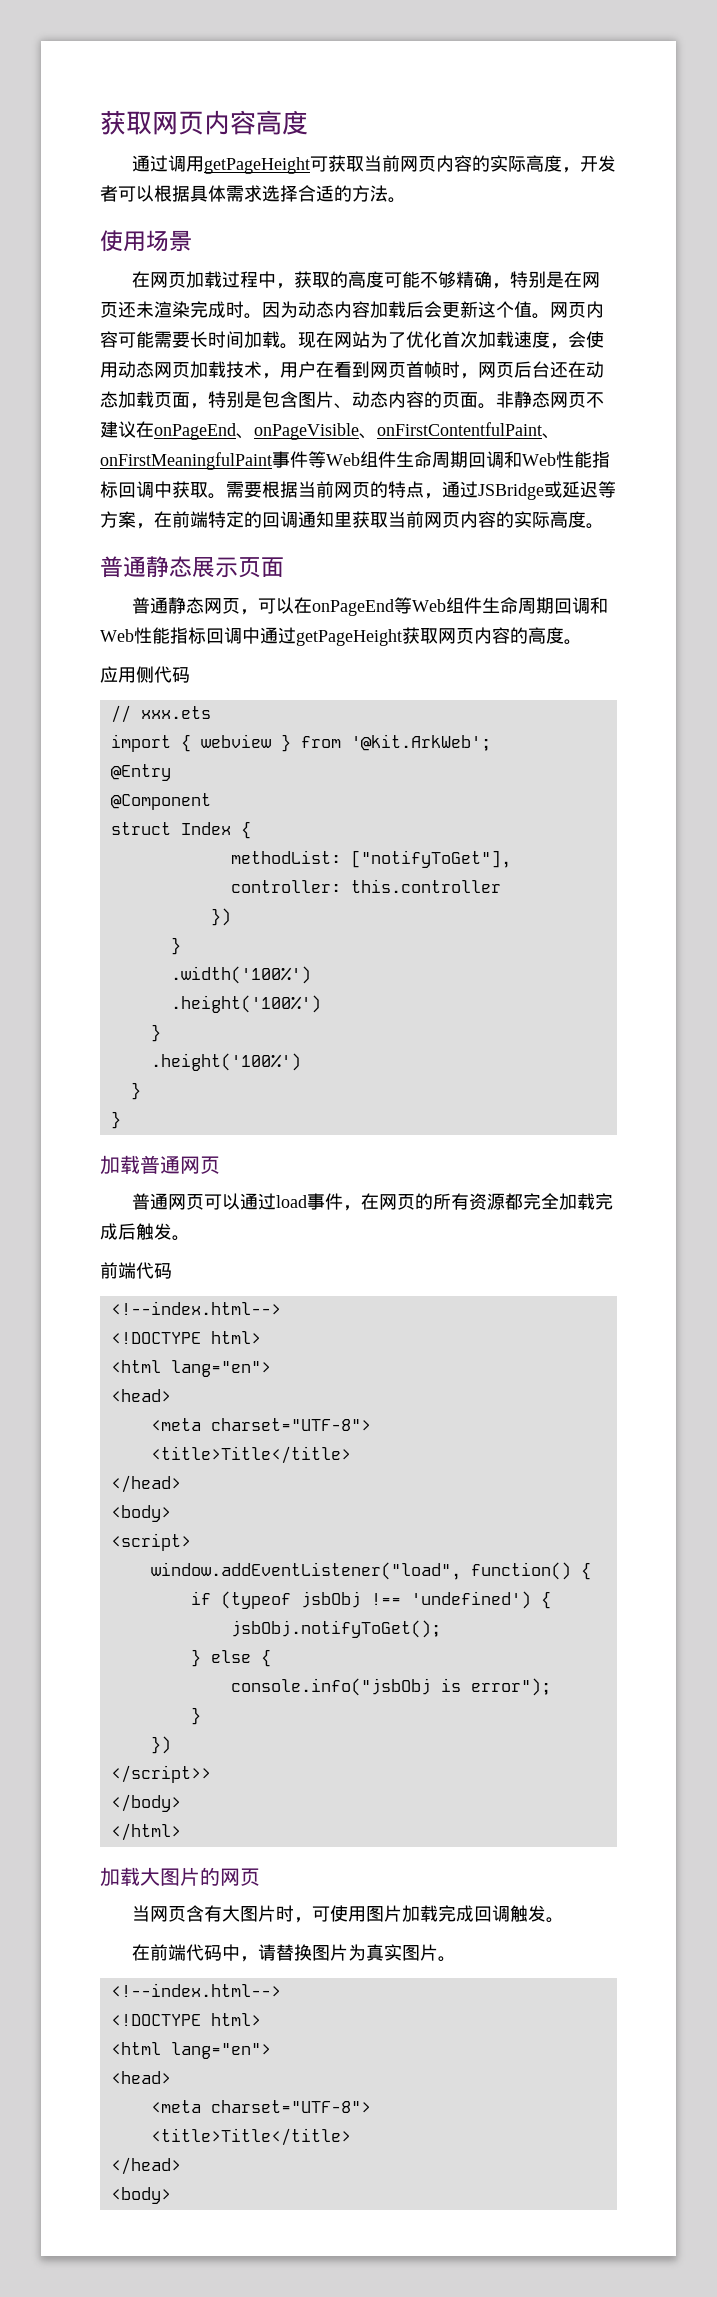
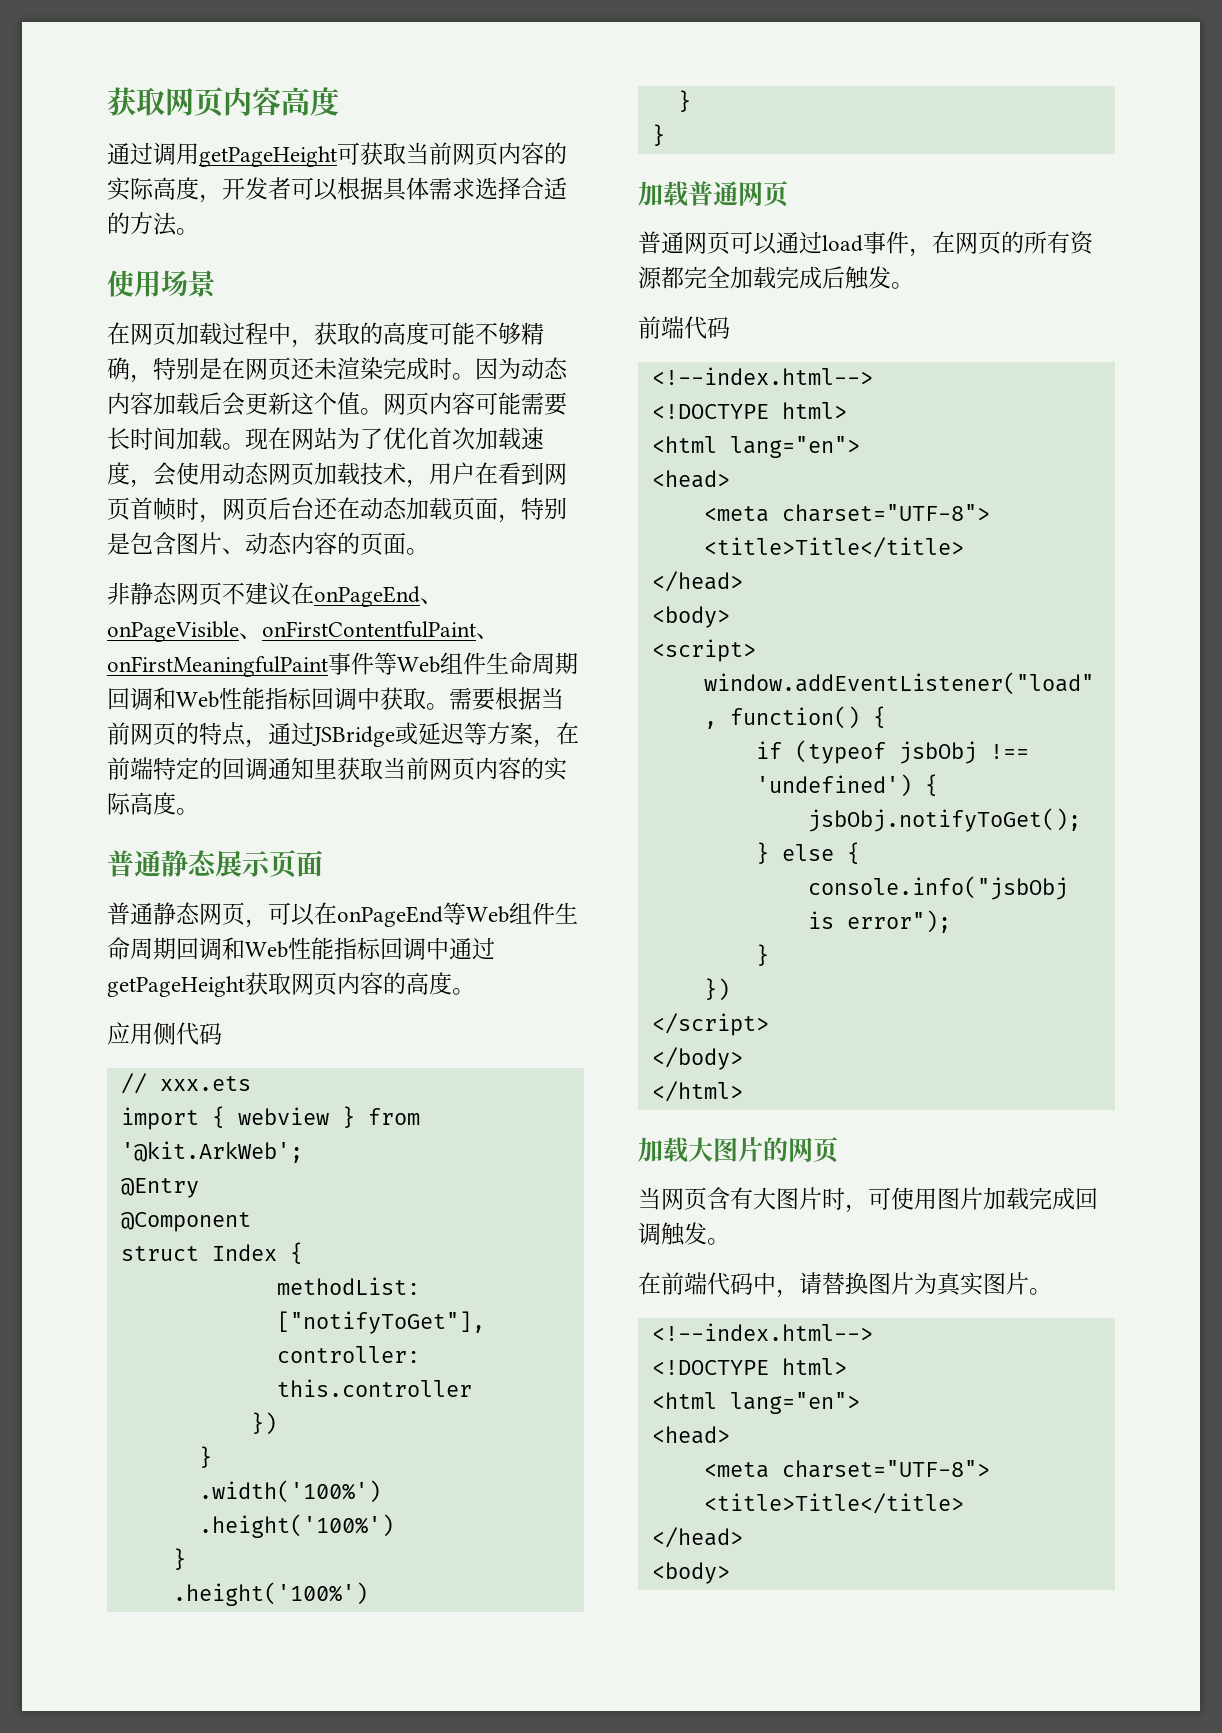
- 现在网站为了优化首次加载速度，会使用动态网页加载技术，用户在看到网页首帧时，网页后台还在动态加载页面，特别是包含图片、动态内容的页面。非静态网页不建议在onPageEnd、onPageVisible、onFirstContentfulPaint、onFirstMeaningfulPaint事件等Web组件生命周期回调和Web性能指标回调中获取。
+ 现在网站为了优化首次加载速度，会使用动态网页加载技术，用户在看到网页首帧时，网页后台还在动态加载页面，特别是包含图片、动态内容的页面。
+ 非静态网页不建议在onPageEnd、onPageVisible、onFirstContentfulPaint、onFirstMeaningfulPaint事件等Web组件生命周期回调和Web性能指标回调中获取。
- </script>>
+ </script>

